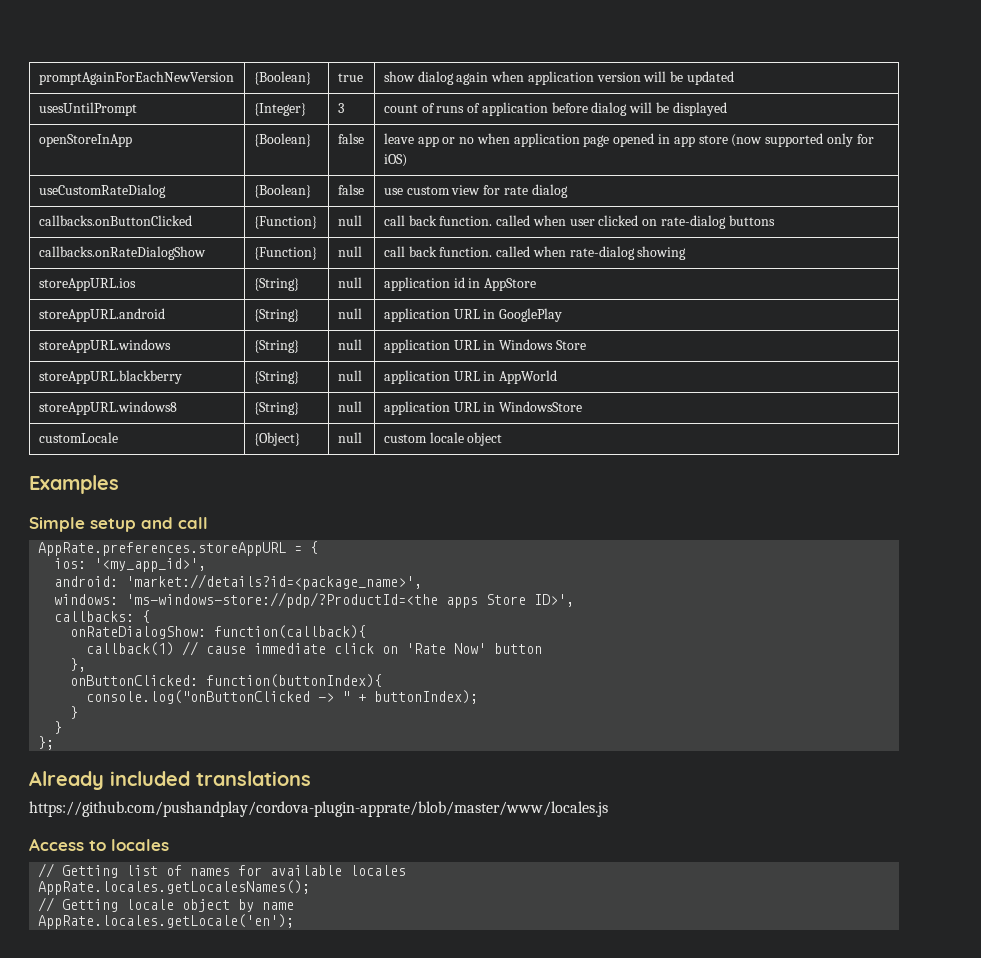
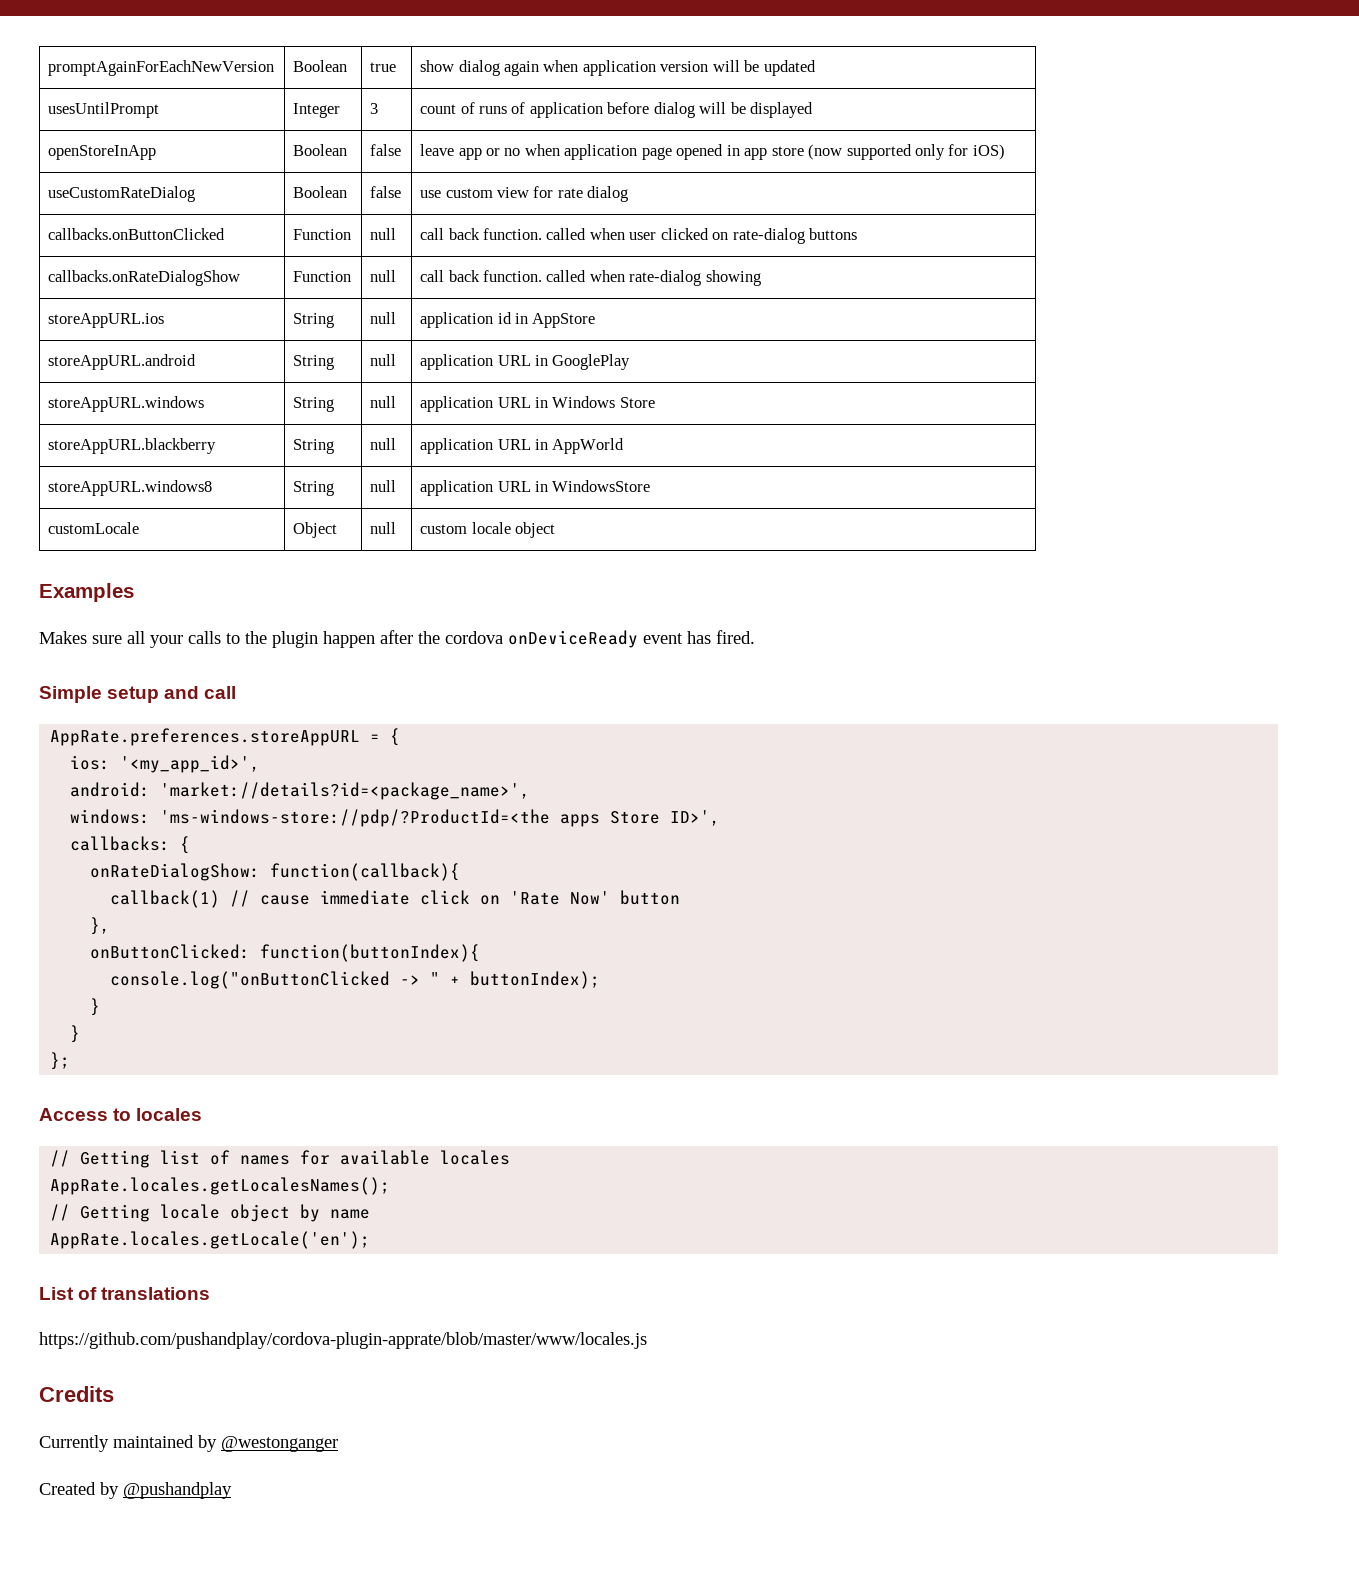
- promptAgainForEachNewVersion | {Boolean} | true | show dialog again when application version will be updated
+ promptAgainForEachNewVersion | Boolean | true | show dialog again when application version will be updated
- usesUntilPrompt | {Integer} | 3 | count of runs of application before dialog will be displayed
+ usesUntilPrompt | Integer | 3 | count of runs of application before dialog will be displayed
- openStoreInApp | {Boolean} | false | leave app or no when application page opened in app store (now supported only for iOS)
+ openStoreInApp | Boolean | false | leave app or no when application page opened in app store (now supported only for iOS)
- useCustomRateDialog | {Boolean} | false | use custom view for rate dialog
+ useCustomRateDialog | Boolean | false | use custom view for rate dialog
- callbacks.onButtonClicked | {Function} | null | call back function. called when user clicked on rate-dialog buttons
+ callbacks.onButtonClicked | Function | null | call back function. called when user clicked on rate-dialog buttons
- callbacks.onRateDialogShow | {Function} | null | call back function. called when rate-dialog showing
+ callbacks.onRateDialogShow | Function | null | call back function. called when rate-dialog showing
- storeAppURL.ios | {String} | null | application id in AppStore
+ storeAppURL.ios | String | null | application id in AppStore
- storeAppURL.android | {String} | null | application URL in GooglePlay
+ storeAppURL.android | String | null | application URL in GooglePlay
- storeAppURL.windows | {String} | null | application URL in Windows Store
+ storeAppURL.windows | String | null | application URL in Windows Store
- storeAppURL.blackberry | {String} | null | application URL in AppWorld
+ storeAppURL.blackberry | String | null | application URL in AppWorld
- storeAppURL.windows8 | {String} | null | application URL in WindowsStore
+ storeAppURL.windows8 | String | null | application URL in WindowsStore
- customLocale | {Object} | null | custom locale object
+ customLocale | Object | null | custom locale object
+ Makes sure all your calls to the plugin happen after the cordova onDeviceReady event has fired.
- Already included translations
- https://github.com/pushandplay/cordova-plugin-apprate/blob/master/www/locales.js
+ List of translations
+ https://github.com/pushandplay/cordova-plugin-apprate/blob/master/www/locales.js
+ Credits
+ Currently maintained by @westonganger
+ Created by @pushandplay

